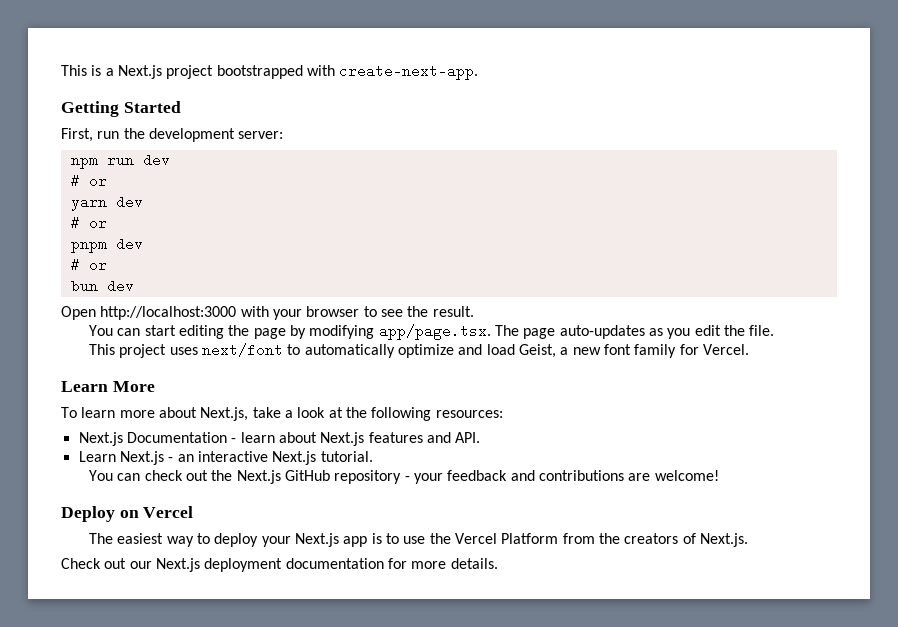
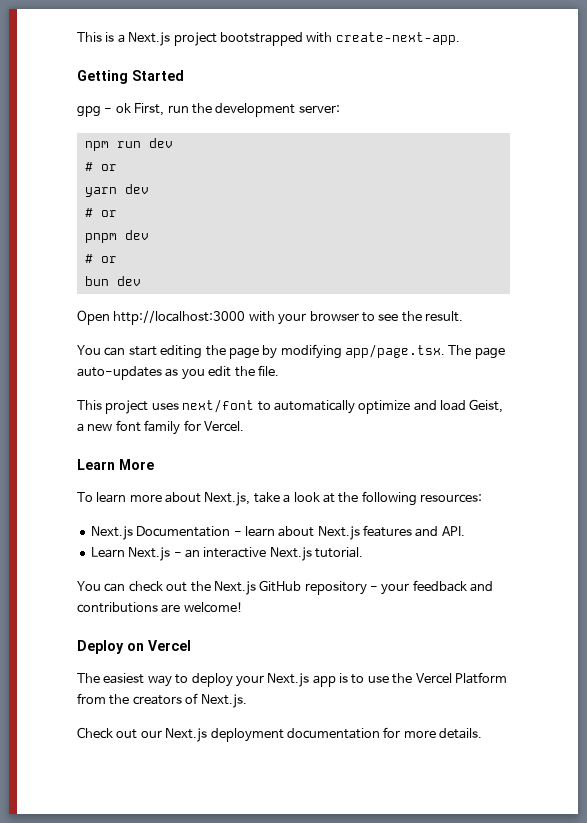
- First, run the development server:
+ gpg - ok First, run the development server:

